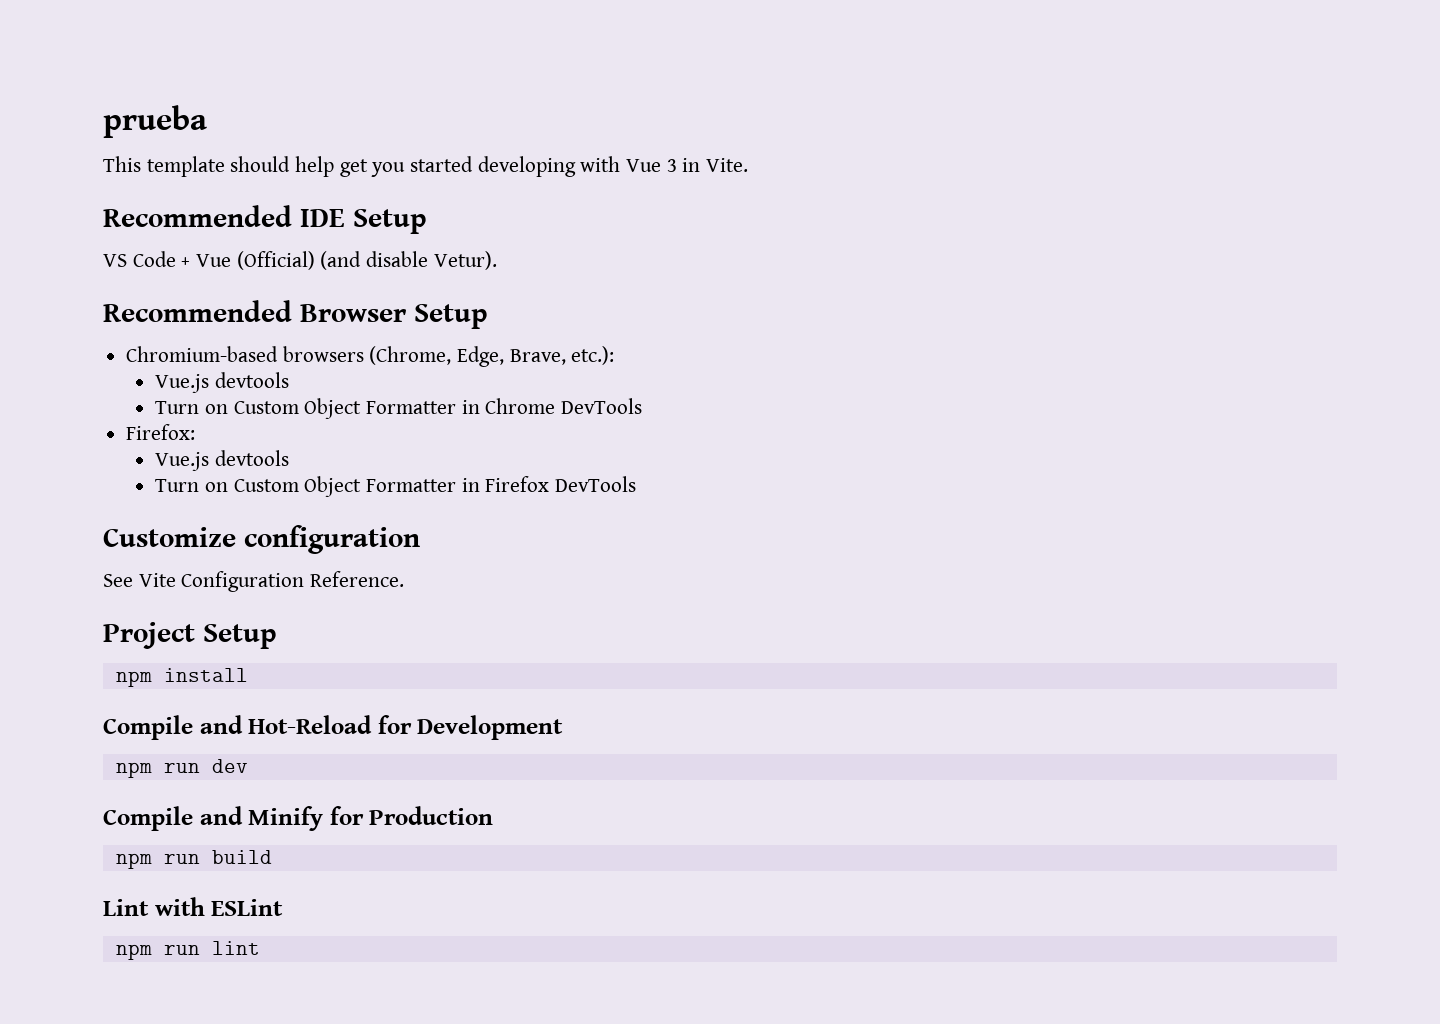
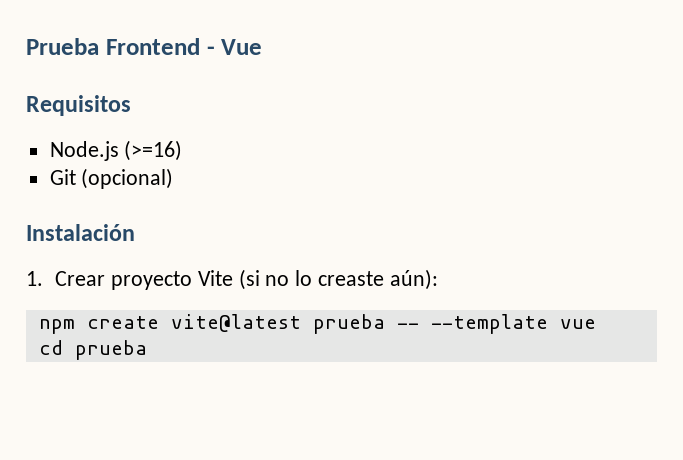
- prueba
- This template should help get you started developing with Vue 3 in Vite.
- Recommended IDE Setup
- VS Code + Vue (Official) (and disable Vetur).
- Recommended Browser Setup
- Chromium-based browsers (Chrome, Edge, Brave, etc.):
- Vue.js devtools
- Turn on Custom Object Formatter in Chrome DevTools
- Firefox:
- Vue.js devtools
- Turn on Custom Object Formatter in Firefox DevTools
- Customize configuration
- See Vite Configuration Reference.
- Project Setup
- npm install
- Compile and Hot-Reload for Development
- npm run dev
- Compile and Minify for Production
- npm run build
- Lint with ESLint
- npm run lint
+ Prueba Frontend - Vue
+ Requisitos
+ Node.js (>=16)
+ Git (opcional)
+ Instalación
+ 1. Crear proyecto Vite (si no lo creaste aún):
+ npm create vite@latest prueba -- --template vue
+ cd prueba

